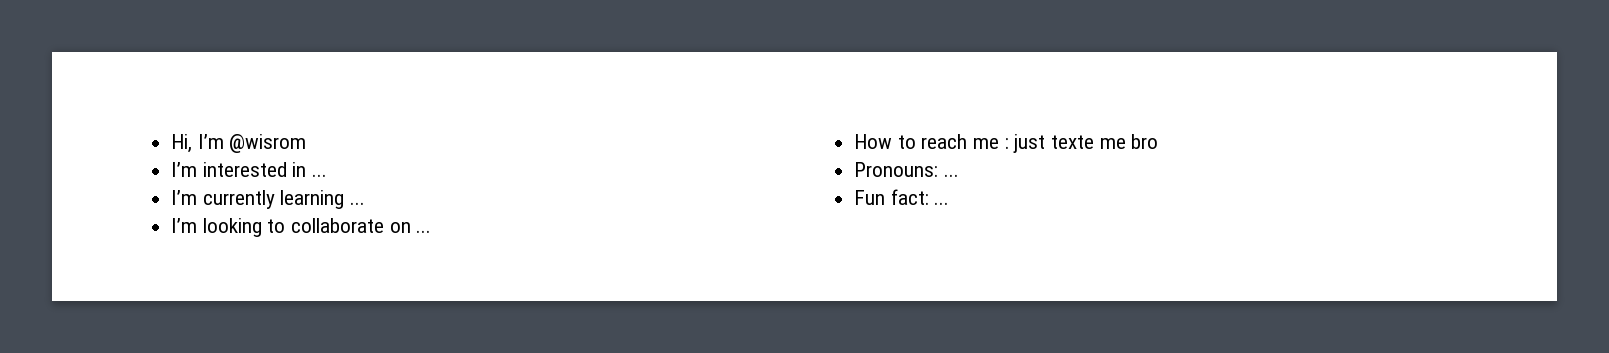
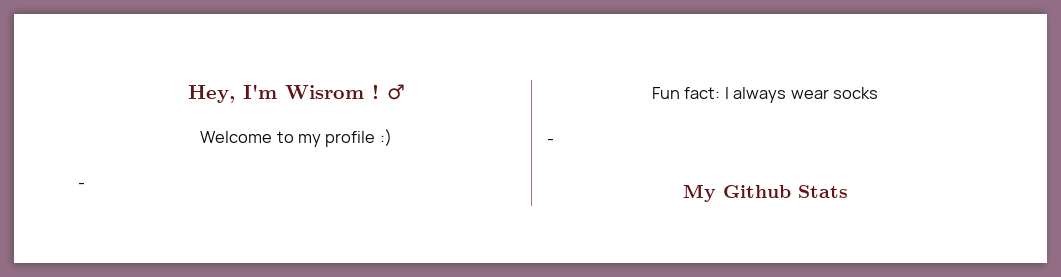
- Hi, I’m @wisrom
- I’m interested in ...
- I’m currently learning ...
- I’m looking to collaborate on ...
- How to reach me : just texte me bro
- Pronouns: ...
- Fun fact: ...
+ Hey, I'm Wisrom ! ♂
+ Welcome to my profile :)
+ -
+ Fun fact: I always wear socks
+ -
+ My Github Stats

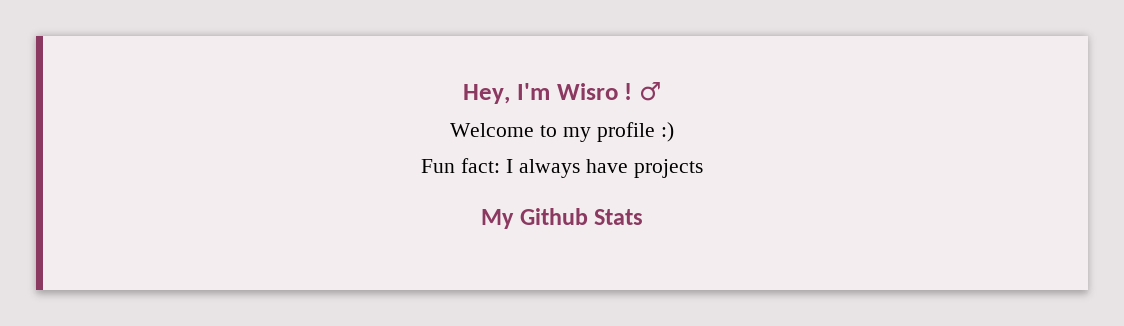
- Hey, I'm Wisrom !
+ Hey, I'm Wisro !
  Welcome to my profile :)
- -
- Fun fact: I always wear socks
- -
+ Fun fact: I always have projects

